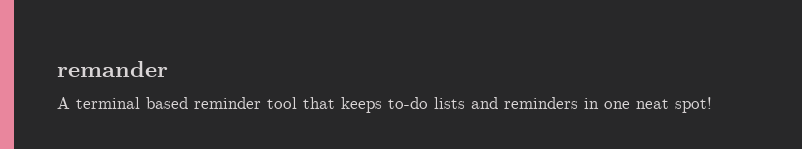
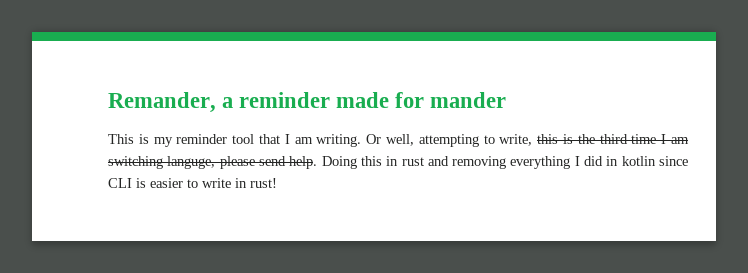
- remander
- A terminal based reminder tool that keeps to-do lists and reminders in one neat spot!
+ Remander, a reminder made for mander
+ This is my reminder tool that I am writing. Or well, attempting to write, this is the third time I am switching languge, please send help. Doing this in rust and removing everything I did in kotlin since CLI is easier to write in rust!

